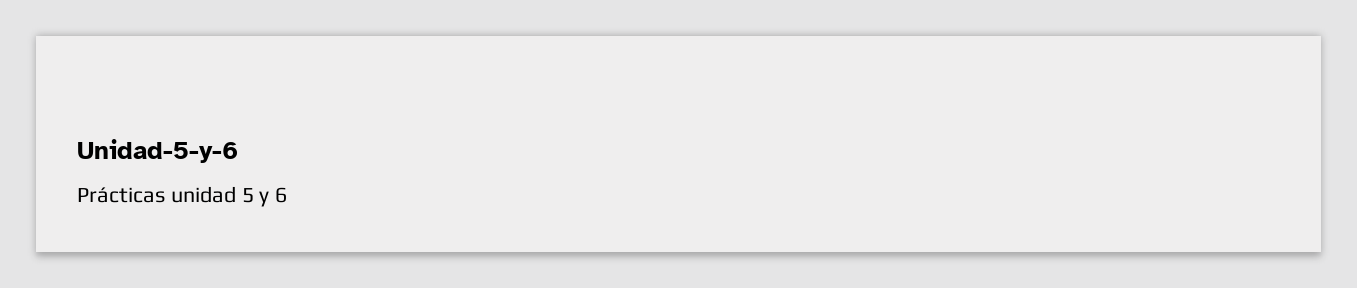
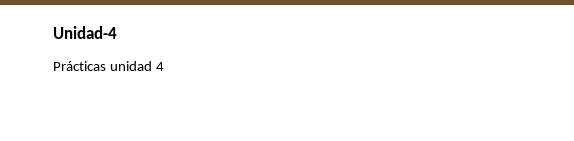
- Unidad-5-y-6
+ Unidad-4
- Prácticas unidad 5 y 6
+ Prácticas unidad 4

